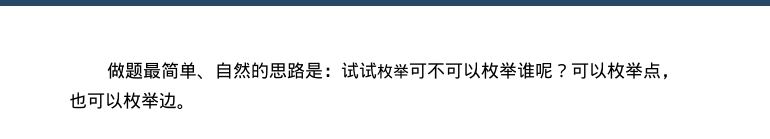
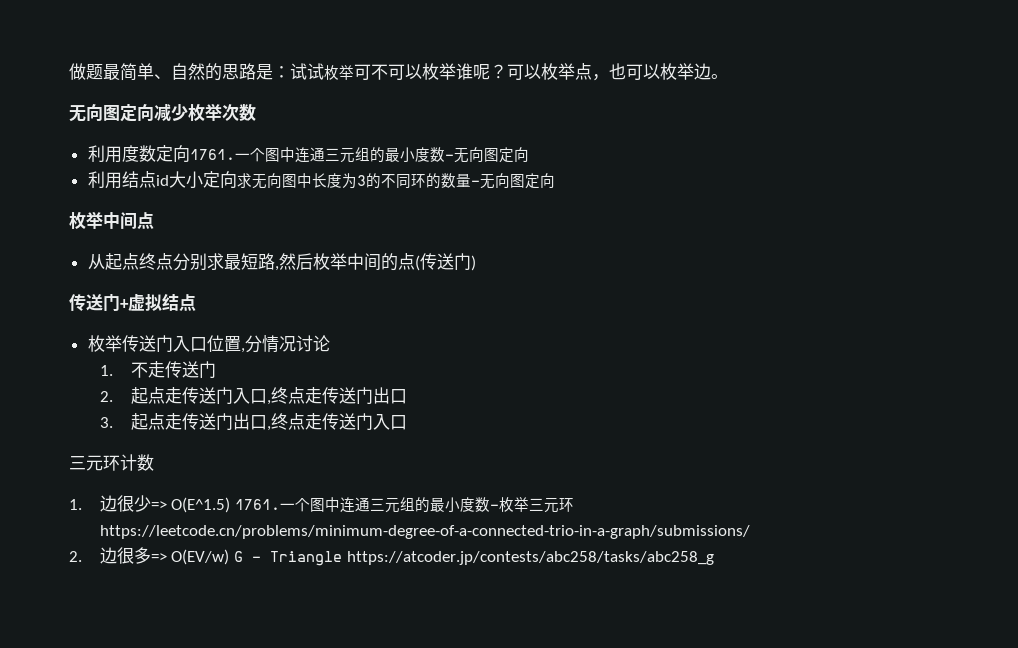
+ 无向图定向减少枚举次数
+ 利用度数定向1761.一个图中连通三元组的最小度数-无向图定向
+ 利用结点id大小定向求无向图中长度为3的不同环的数量-无向图定向
+ 枚举中间点
+ 从起点终点分别求最短路,然后枚举中间的点(传送门)
+ 传送门+虚拟结点
+ 枚举传送门入口位置,分情况讨论
+ 1.不走传送门
+ 2.起点走传送门入口,终点走传送门出口
+ 3.起点走传送门出口,终点走传送门入口
+ 三元环计数
+ 1.边很少=> O(E^1.5) 1761.一个图中连通三元组的最小度数-枚举三元环https://leetcode.cn/problems/minimum-degree-of-a-connected-trio-in-a-graph/submissions/
+ 2.边很多=> O(EV/w) G - Triangle https://atcoder.jp/contests/abc258/tasks/abc258_g

